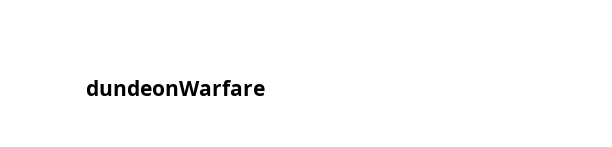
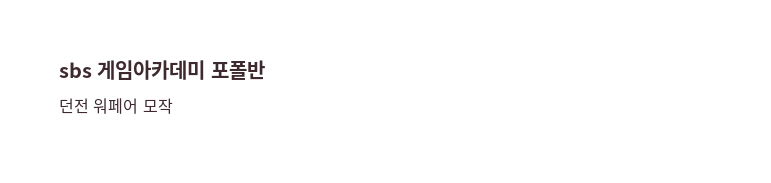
- dundeonWarfare
+ sbs 게임아카데미 포폴반
+ 던전 워페어 모작

